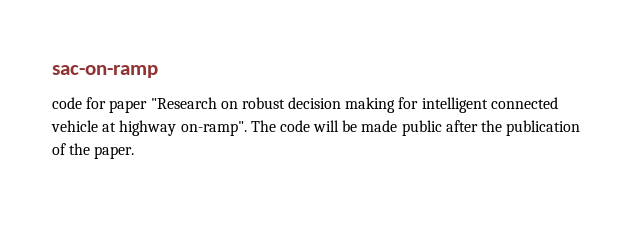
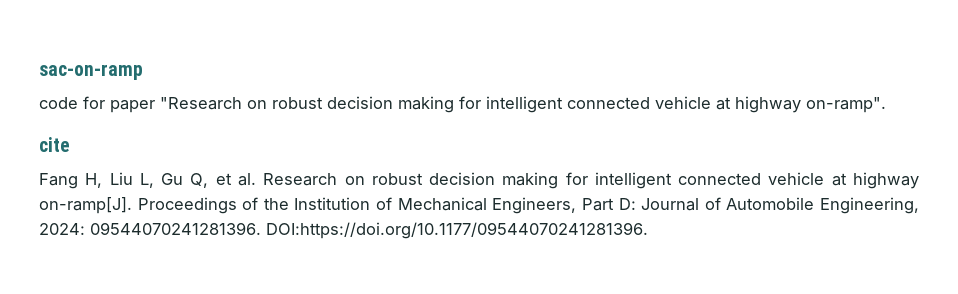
- code for paper "Research on robust decision making for intelligent connected vehicle at highway on-ramp". The code will be made public after the publication of the paper.
+ code for paper "Research on robust decision making for intelligent connected vehicle at highway on-ramp".
+ cite
+ Fang H, Liu L, Gu Q, et al. Research on robust decision making for intelligent connected vehicle at highway on-ramp[J]. Proceedings of the Institution of Mechanical Engineers, Part D: Journal of Automobile Engineering, 2024: 09544070241281396. DOI:https://doi.org/10.1177/09544070241281396.

